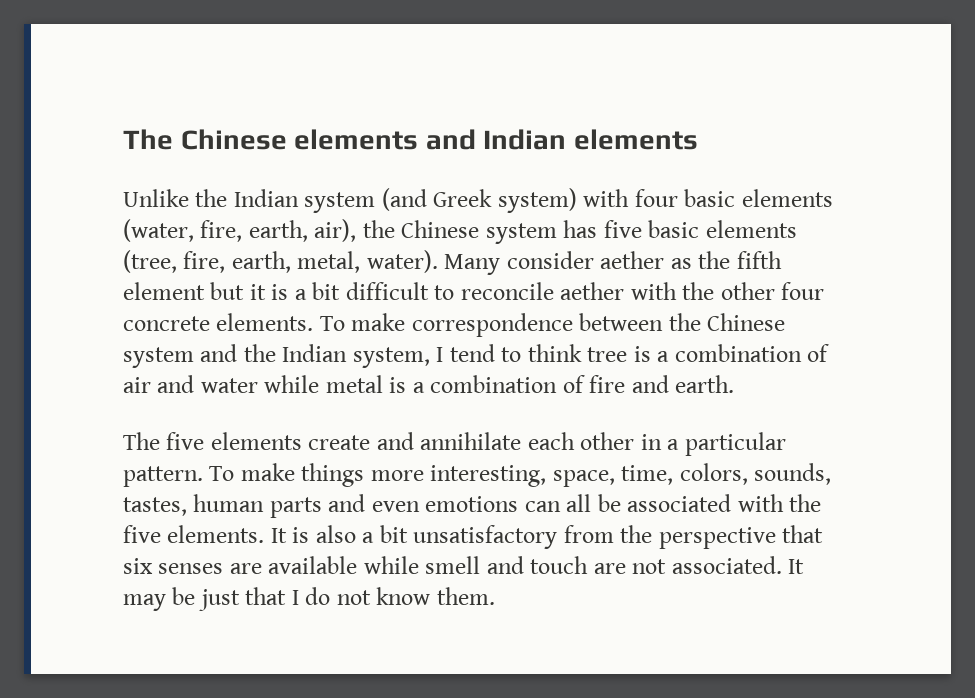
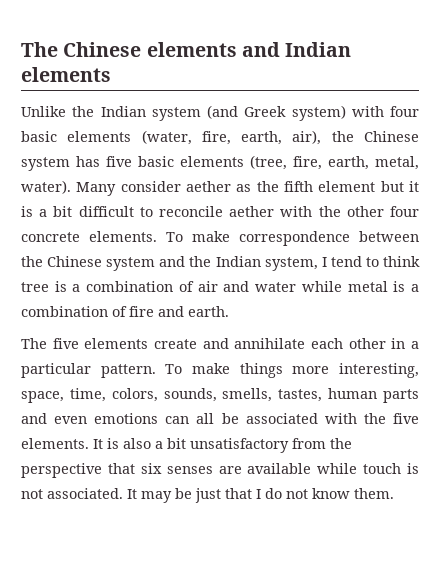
- To make things more interesting, space, time, colors, sounds, tastes, human parts and even emotions can all be associated with the five elements.
+ To make things more interesting, space, time, colors, sounds, smells, tastes, human parts and even emotions can all be associated with the five elements.
- It is also a bit unsatisfactory from the perspective that six senses are available while smell and touch are not associated.
+ It is also a bit unsatisfactory from the perspective that six senses are available while touch is not associated.

